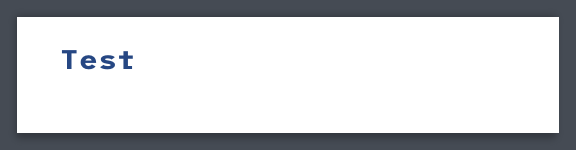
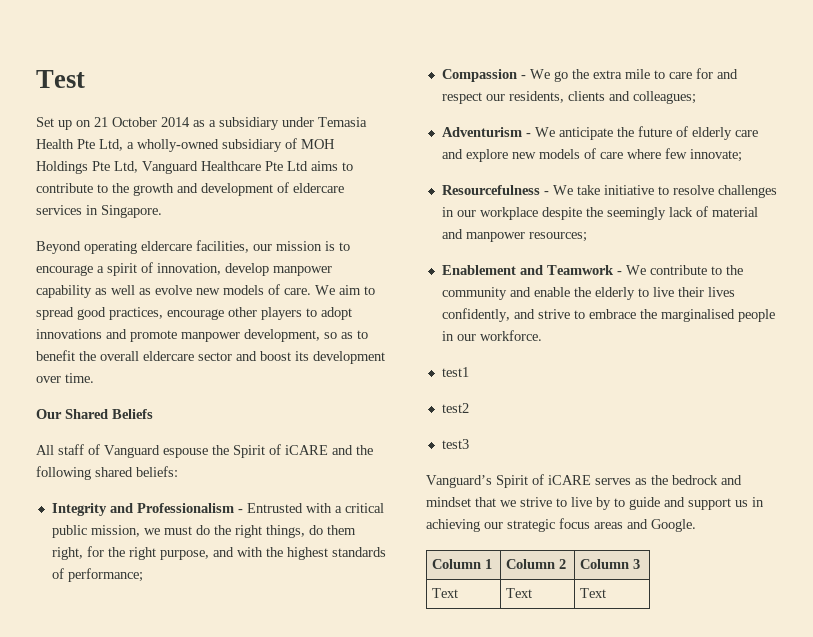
+ Set up on 21 October 2014 as a subsidiary under Temasia Health Pte Ltd, a wholly-owned subsidiary of MOH Holdings Pte Ltd, Vanguard Healthcare Pte Ltd aims to contribute to the growth and development of eldercare services in Singapore.
+ Beyond operating eldercare facilities, our mission is to encourage a spirit of innovation, develop manpower capability as well as evolve new models of care. We aim to spread good practices, encourage other players to adopt innovations and promote manpower development, so as to benefit the overall eldercare sector and boost its development over time.
+ Our Shared Beliefs
+ All staff of Vanguard espouse the Spirit of iCARE and the following shared beliefs:
+ Integrity and Professionalism - Entrusted with a critical public mission, we must do the right things, do them right, for the right purpose, and with the highest standards of performance;
+ Compassion - We go the extra mile to care for and respect our residents, clients and colleagues;
+ Adventurism - We anticipate the future of elderly care and explore new models of care where few innovate;
+ Resourcefulness - We take initiative to resolve challenges in our workplace despite the seemingly lack of material and manpower resources;
+ Enablement and Teamwork - We contribute to the community and enable the elderly to live their lives confidently, and strive to embrace the marginalised people in our workforce.
+ test1
+ test2
+ test3
+ Vanguard’s Spirit of iCARE serves as the bedrock and mindset that we strive to live by to guide and support us in achieving our strategic focus areas and Google.
+ Column 1 | Column 2 | Column 3
+ Text | Text | Text

